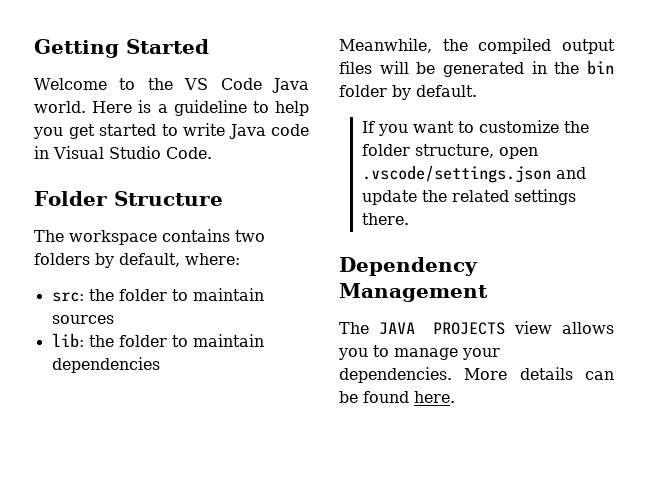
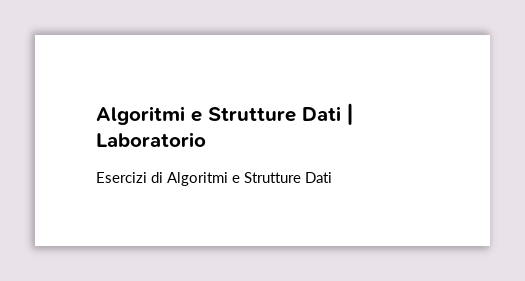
- Getting Started
- Welcome to the VS Code Java world. Here is a guideline to help you get started to write Java code in Visual Studio Code.
- Folder Structure
- The workspace contains two folders by default, where:
- src: the folder to maintain sources
- lib: the folder to maintain dependencies
- Meanwhile, the compiled output files will be generated in the bin folder by default.
- If you want to customize the folder structure, open .vscode/settings.json and update the related settings there.
- Dependency Management
- The JAVA PROJECTS view allows you to manage your dependencies. More details can be found here.
+ Algoritmi e Strutture Dati | Laboratorio
+ Esercizi di Algoritmi e Strutture Dati

